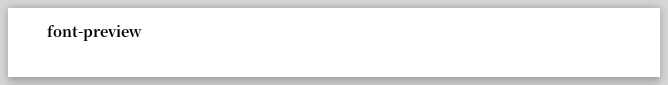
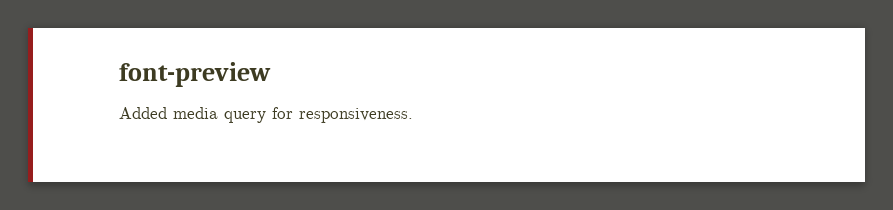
+ Added media query for responsiveness.

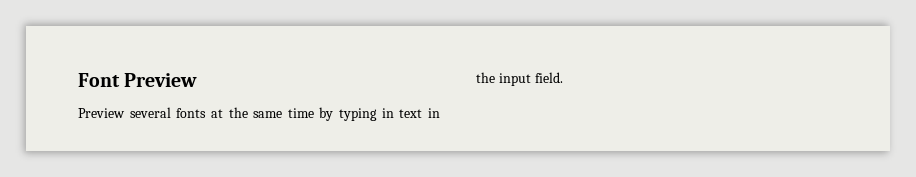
- font-preview
- Added media query for responsiveness.
+ Font Preview
+ Preview several fonts at the same time by typing in text in the input field.

